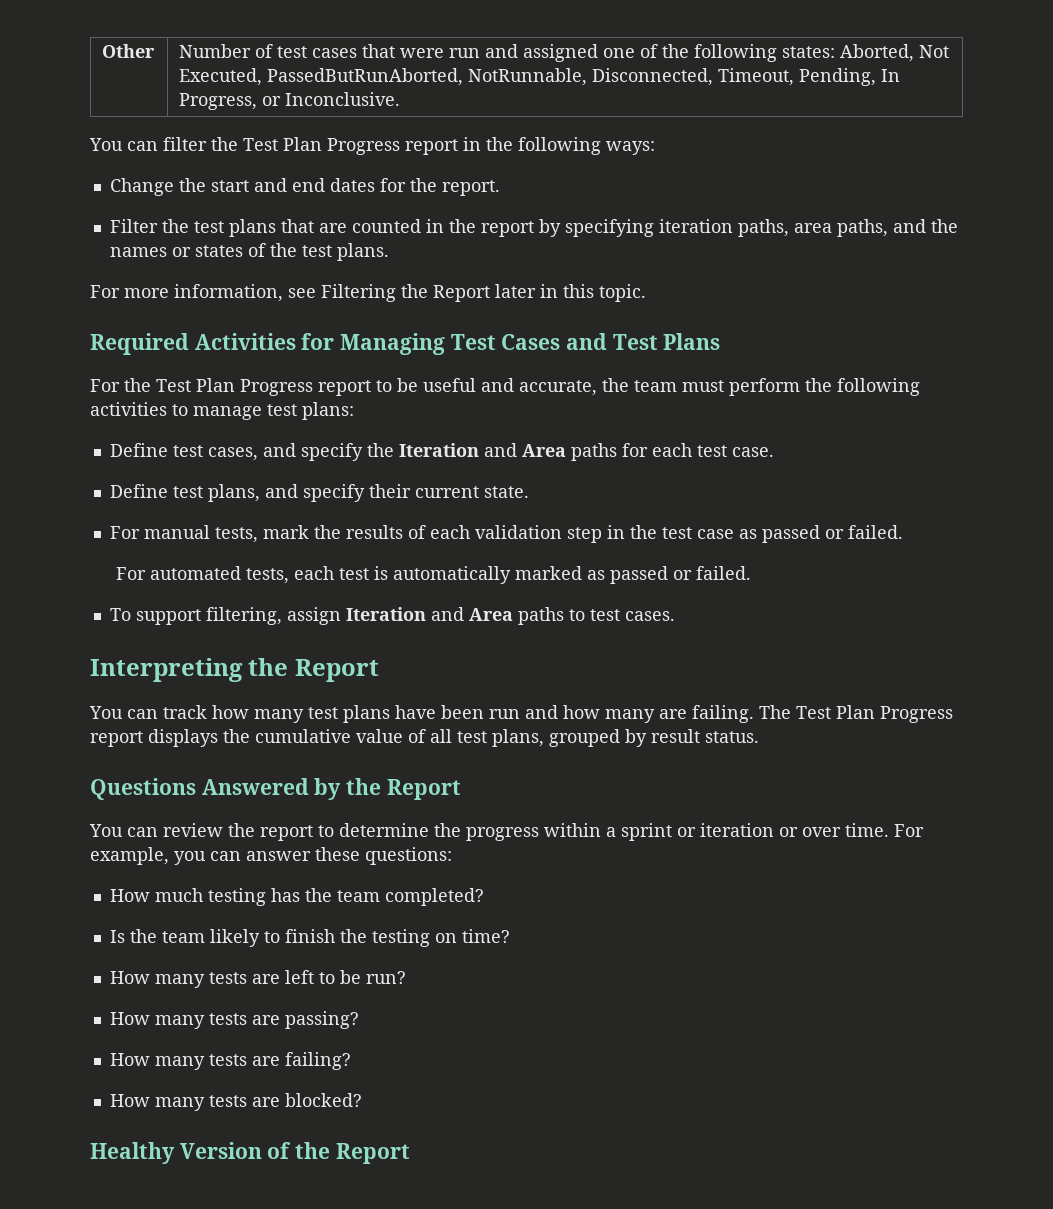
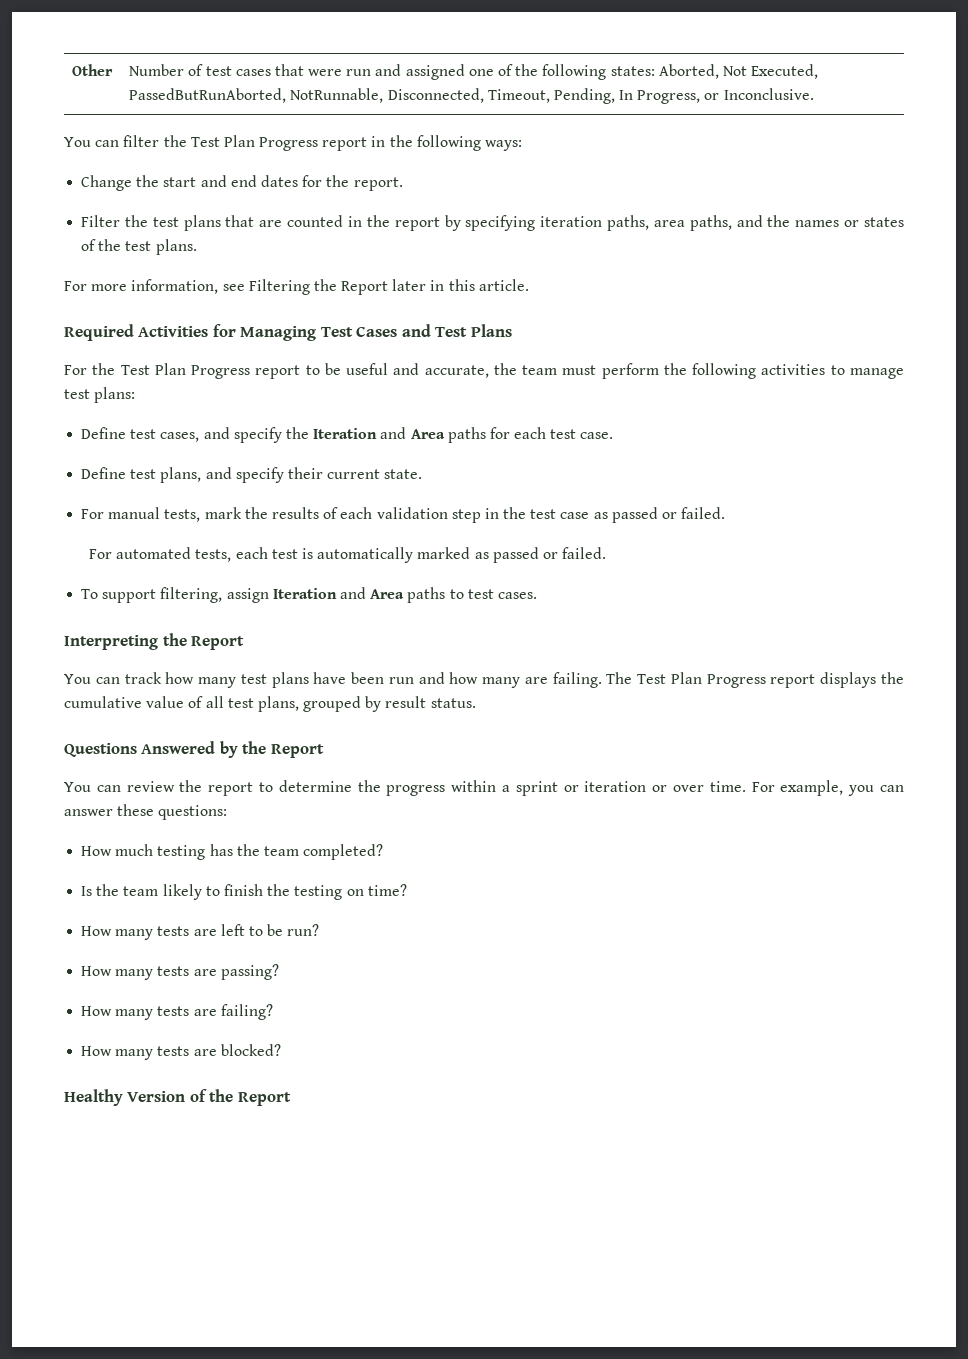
- For more information, see Filtering the Report later in this topic.
+ For more information, see Filtering the Report later in this article.

